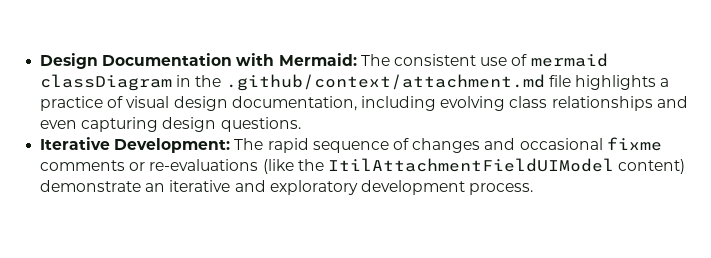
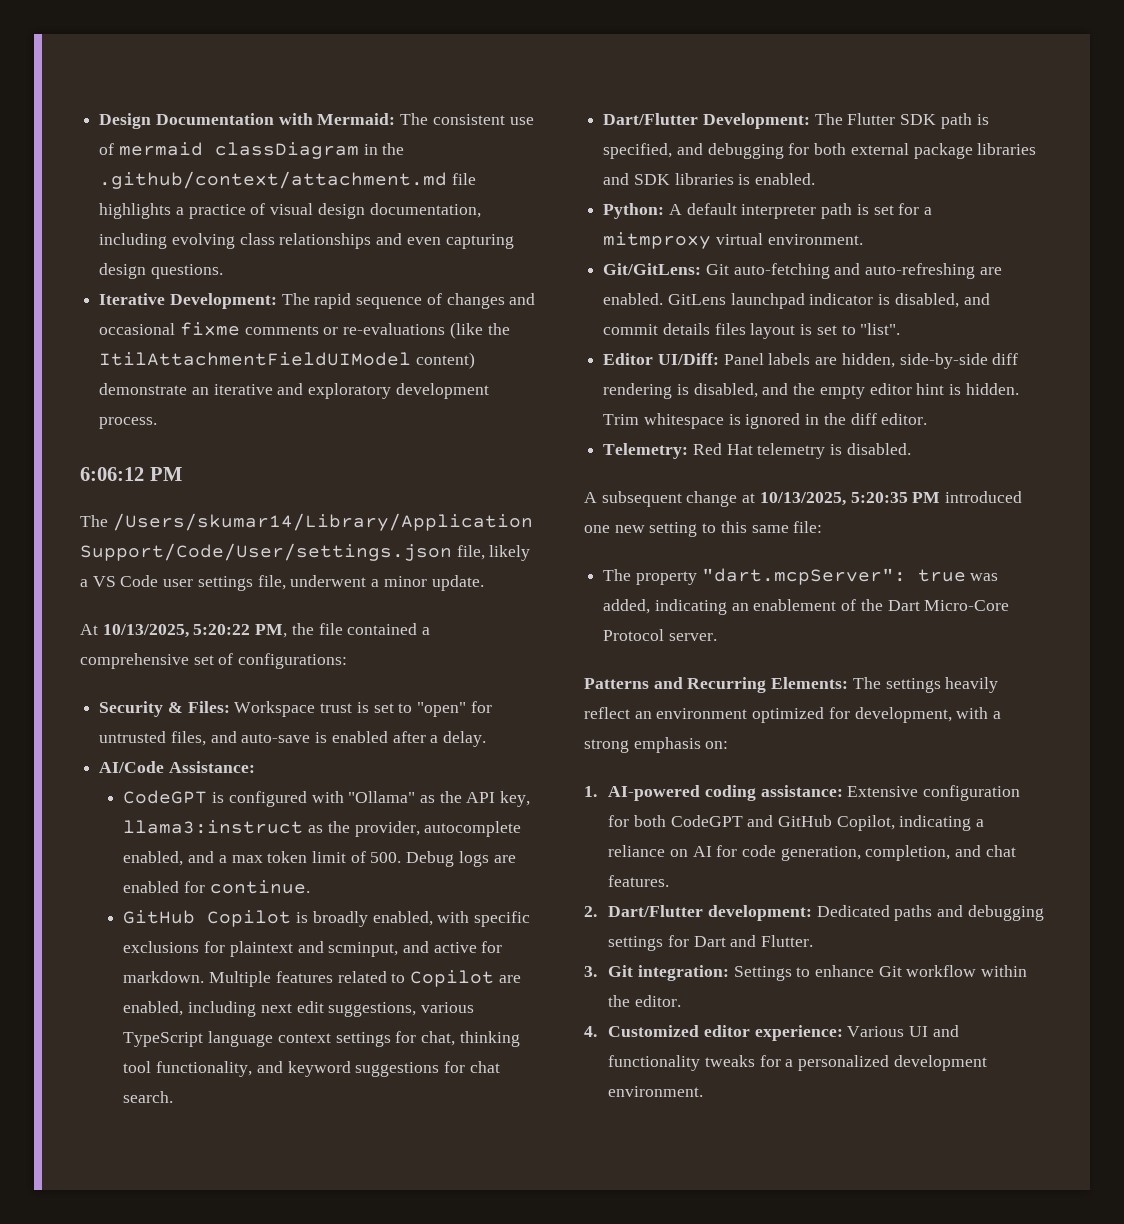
+ 6:06:12 PM
+ The /Users/skumar14/Library/Application Support/Code/User/settings.json file, likely a VS Code user settings file, underwent a minor update.
+ At 10/13/2025, 5:20:22 PM, the file contained a comprehensive set of configurations:
+ Security & Files: Workspace trust is set to "open" for untrusted files, and auto-save is enabled after a delay.
+ AI/Code Assistance:
+ CodeGPT is configured with "Ollama" as the API key, llama3:instruct as the provider, autocomplete enabled, and a max token limit of 500. Debug logs are enabled for continue.
+ GitHub Copilot is broadly enabled, with specific exclusions for plaintext and scminput, and active for markdown. Multiple features related to Copilot are enabled, including next edit suggestions, various TypeScript language context settings for chat, thinking tool functionality, and keyword suggestions for chat search.
+ Dart/Flutter Development: The Flutter SDK path is specified, and debugging for both external package libraries and SDK libraries is enabled.
+ Python: A default interpreter path is set for a mitmproxy virtual environment.
+ Git/GitLens: Git auto-fetching and auto-refreshing are enabled. GitLens launchpad indicator is disabled, and commit details files layout is set to "list".
+ Editor UI/Diff: Panel labels are hidden, side-by-side diff rendering is disabled, and the empty editor hint is hidden. Trim whitespace is ignored in the diff editor.
+ Telemetry: Red Hat telemetry is disabled.
+ A subsequent change at 10/13/2025, 5:20:35 PM introduced one new setting to this same file:
+ The property "dart.mcpServer": true was added, indicating an enablement of the Dart Micro-Core Protocol server.
+ Patterns and Recurring Elements: The settings heavily reflect an environment optimized for development, with a strong emphasis on:
+ 1. AI-powered coding assistance: Extensive configuration for both CodeGPT and GitHub Copilot, indicating a reliance on AI for code generation, completion, and chat features.
+ 2. Dart/Flutter development: Dedicated paths and debugging settings for Dart and Flutter.
+ 3. Git integration: Settings to enhance Git workflow within the editor.
+ 4. Customized editor experience: Various UI and functionality tweaks for a personalized development environment.

